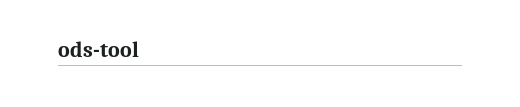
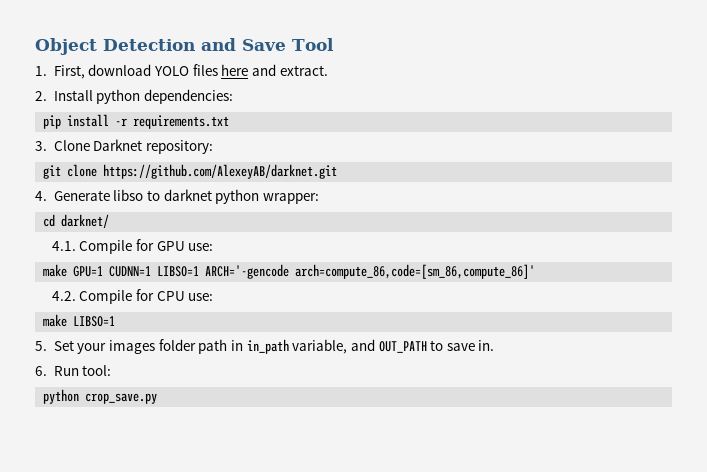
- ods-tool
+ Object Detection and Save Tool
+ 1. First, download YOLO files here and extract.
+ 2. Install python dependencies:
+ pip install -r requirements.txt
+ 3. Clone Darknet repository:
+ git clone https://github.com/AlexeyAB/darknet.git
+ 4. Generate libso to darknet python wrapper:
+ cd darknet/
+ 4.1. Compile for GPU use:
+ make GPU=1 CUDNN=1 LIBSO=1 ARCH='-gencode arch=compute_86,code=[sm_86,compute_86]'
+ 4.2. Compile for CPU use:
+ make LIBSO=1
+ 5. Set your images folder path in in_path variable, and OUT_PATH to save in.
+ 6. Run tool:
+ python crop_save.py

